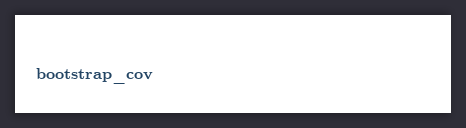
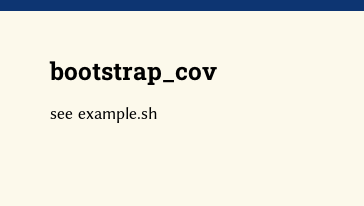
+ see example.sh

